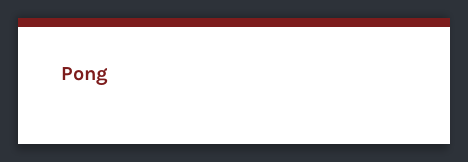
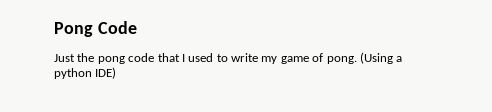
- Pong
+ Pong Code
+ Just the pong code that I used to write my game of pong. (Using a python IDE)

